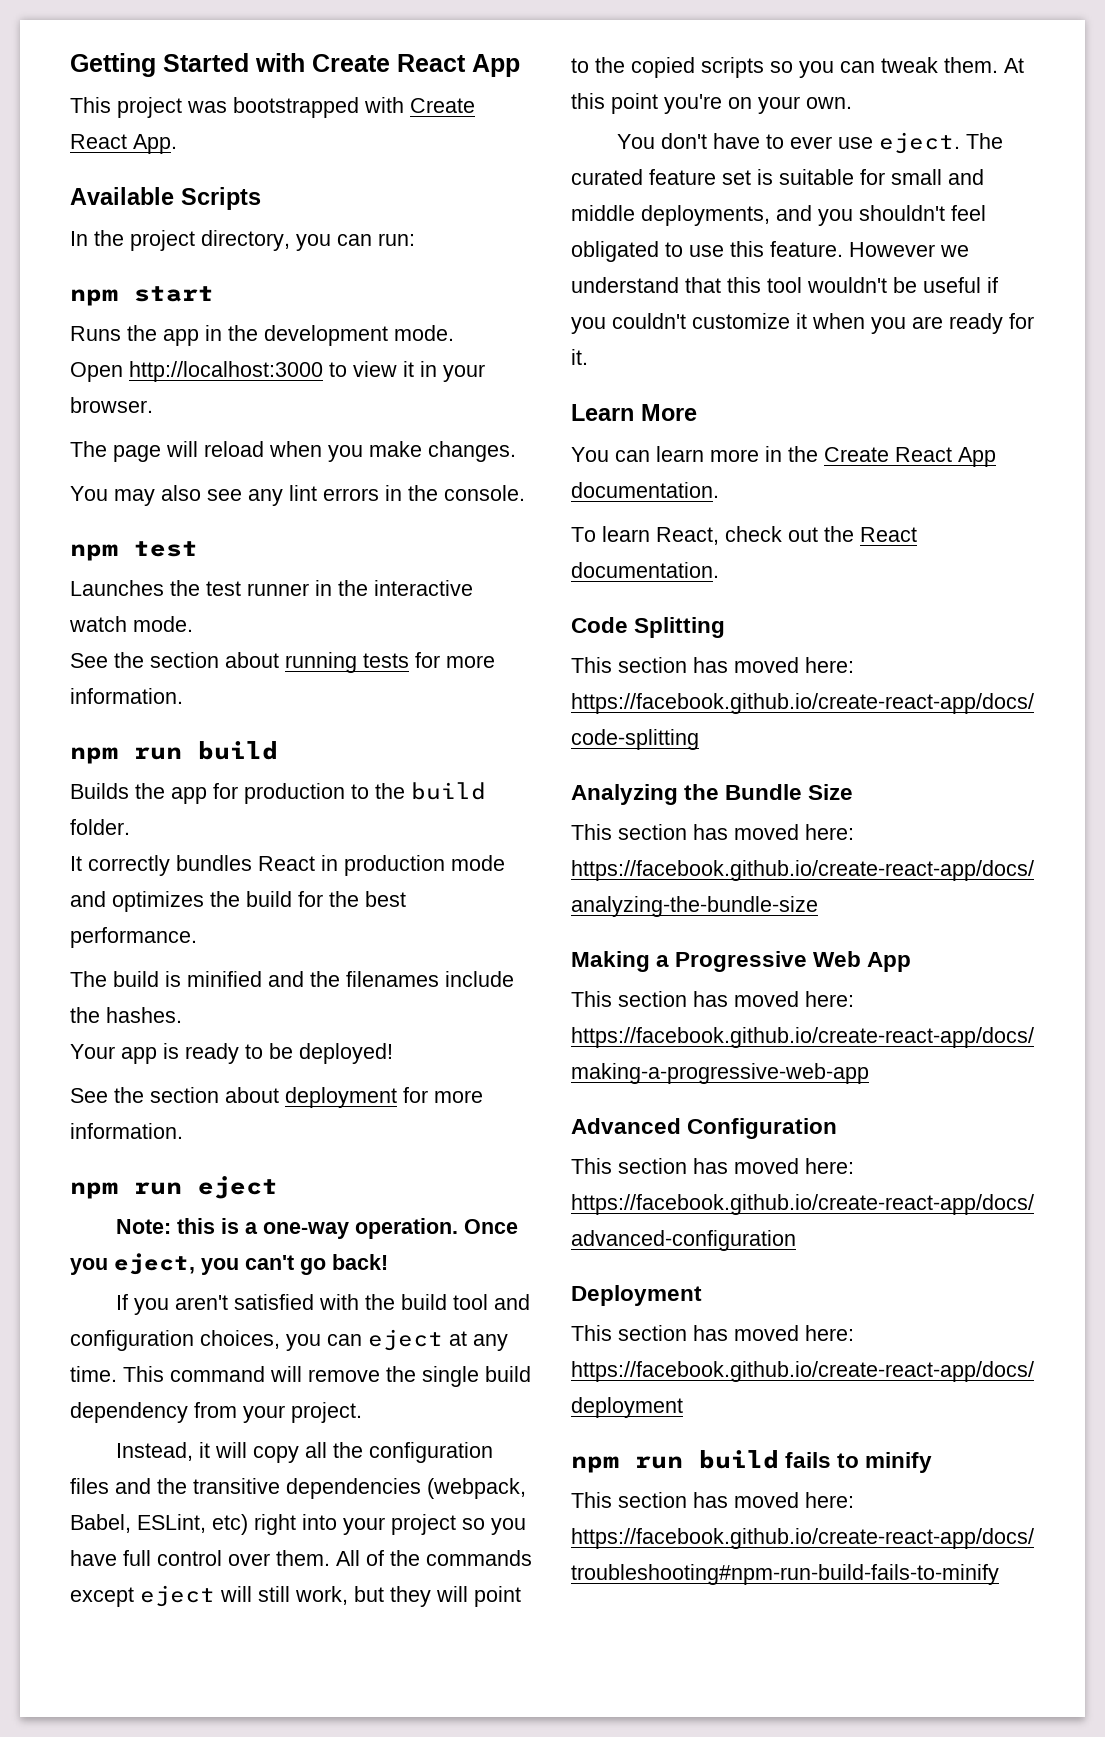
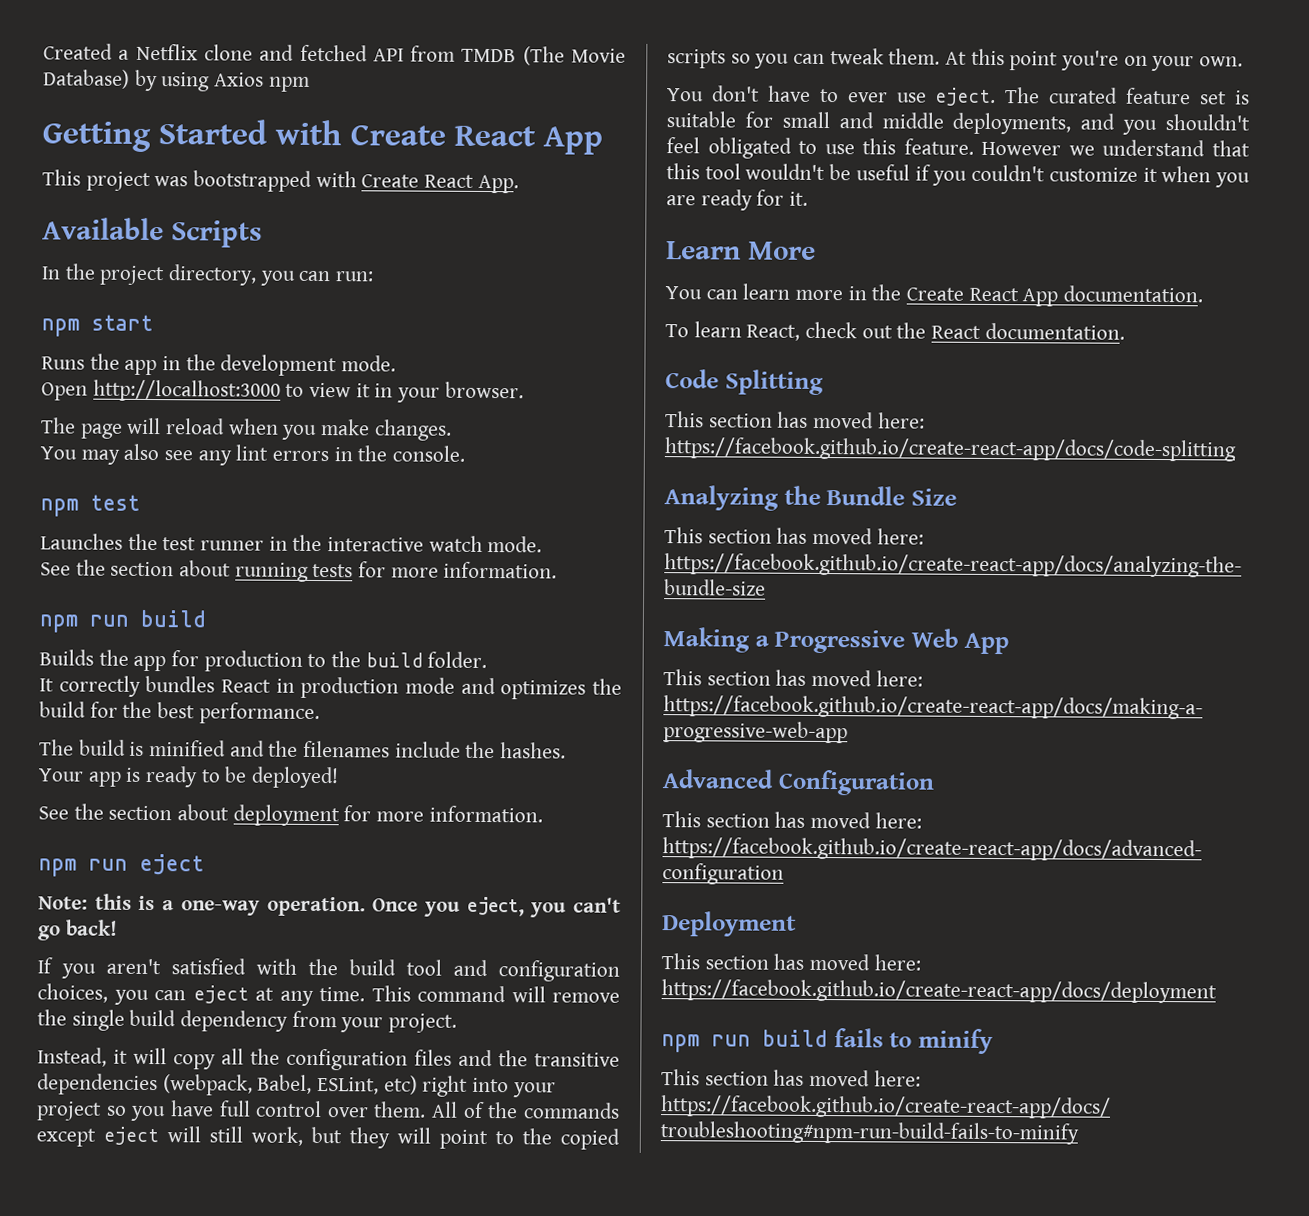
+ Created a Netflix clone and fetched API from TMDB (The Movie Database) by using Axios npm

